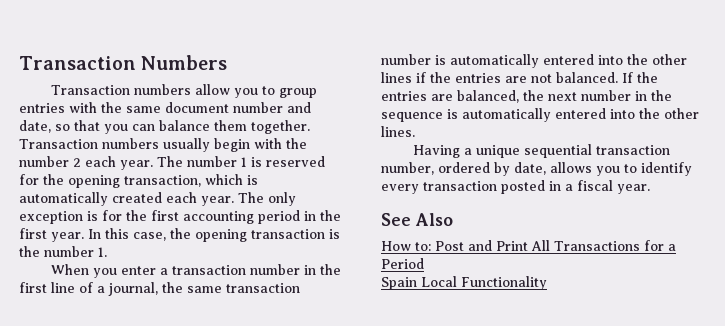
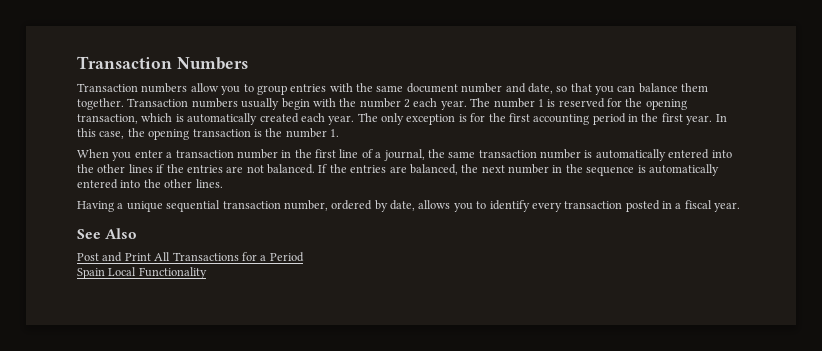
- How to: Post and Print All Transactions for a Period
+ Post and Print All Transactions for a Period

